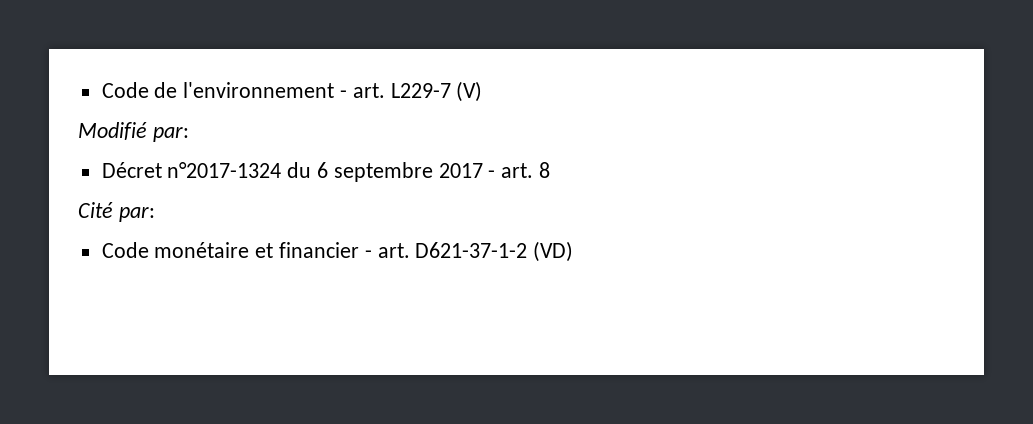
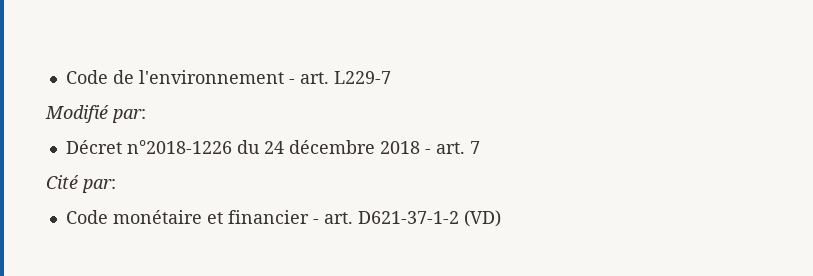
- Code de l'environnement - art. L229-7 (V)
+ Code de l'environnement - art. L229-7
- Décret n°2017-1324 du 6 septembre 2017 - art. 8
+ Décret n°2018-1226 du 24 décembre 2018 - art. 7

